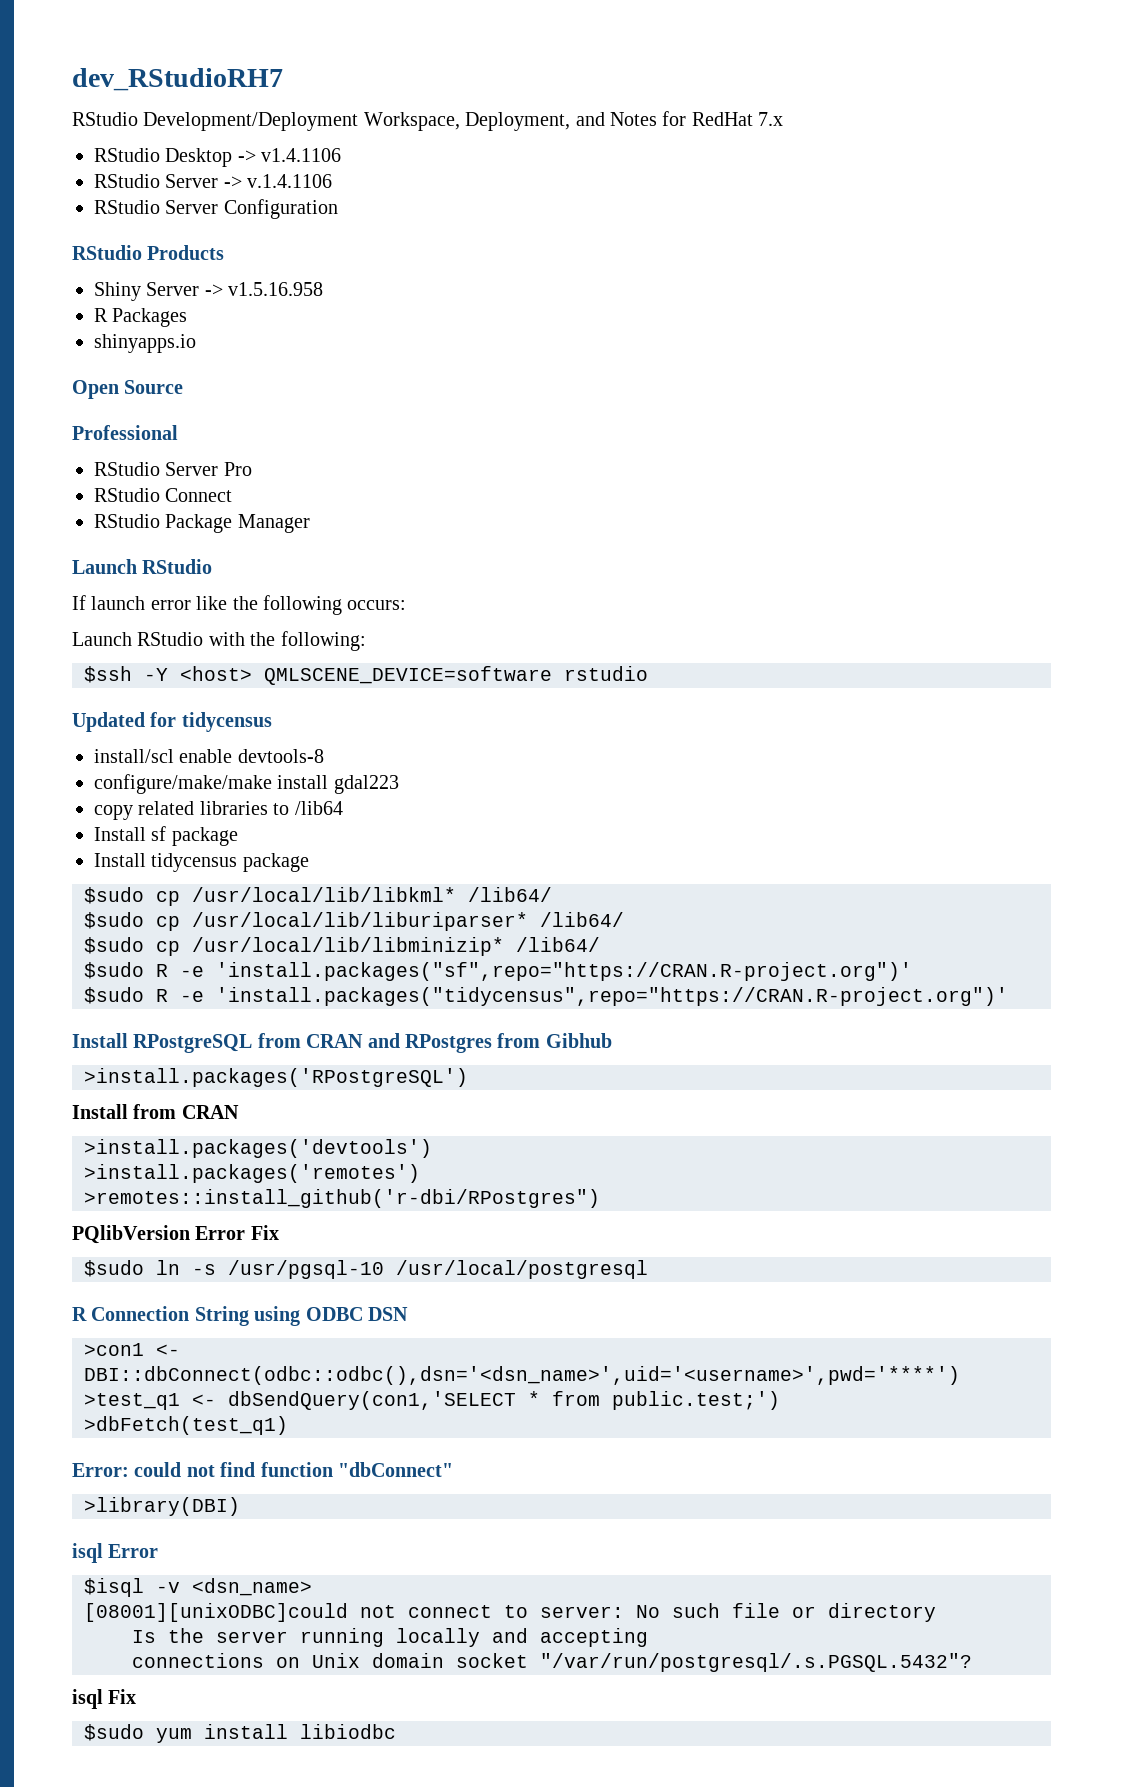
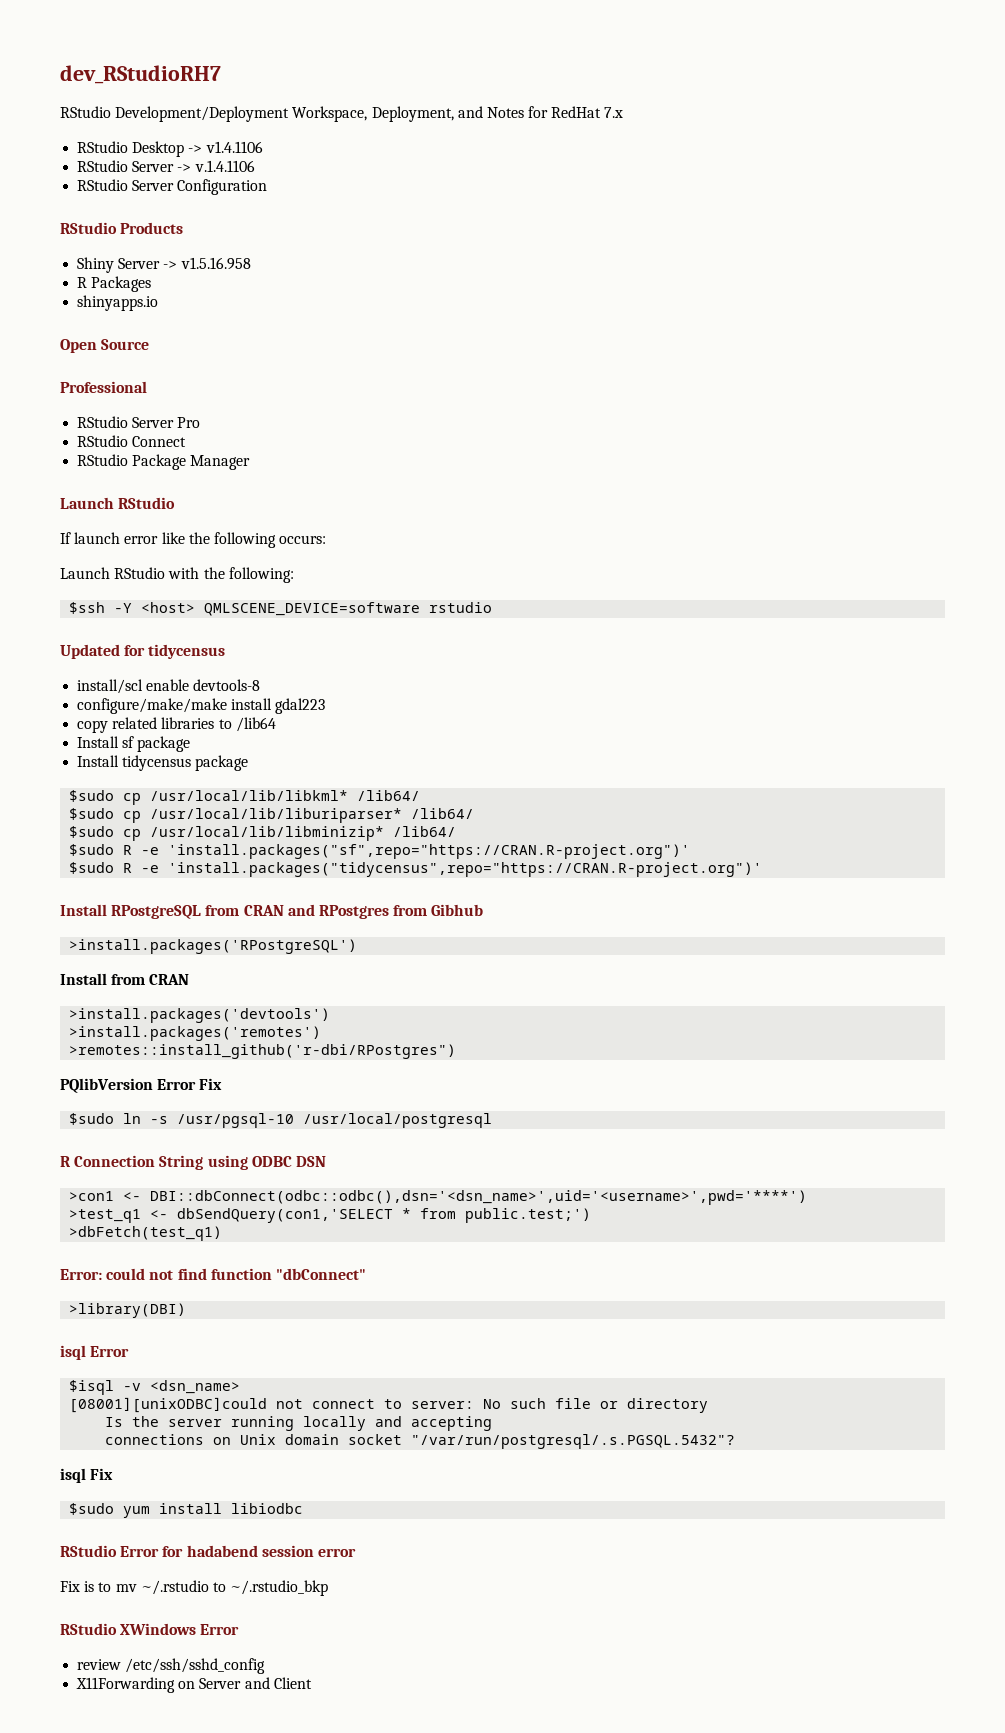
+ RStudio Error for hadabend session error
+ Fix is to mv ~/.rstudio to ~/.rstudio_bkp
+ RStudio XWindows Error
+ review /etc/ssh/sshd_config
+ X11Forwarding on Server and Client

